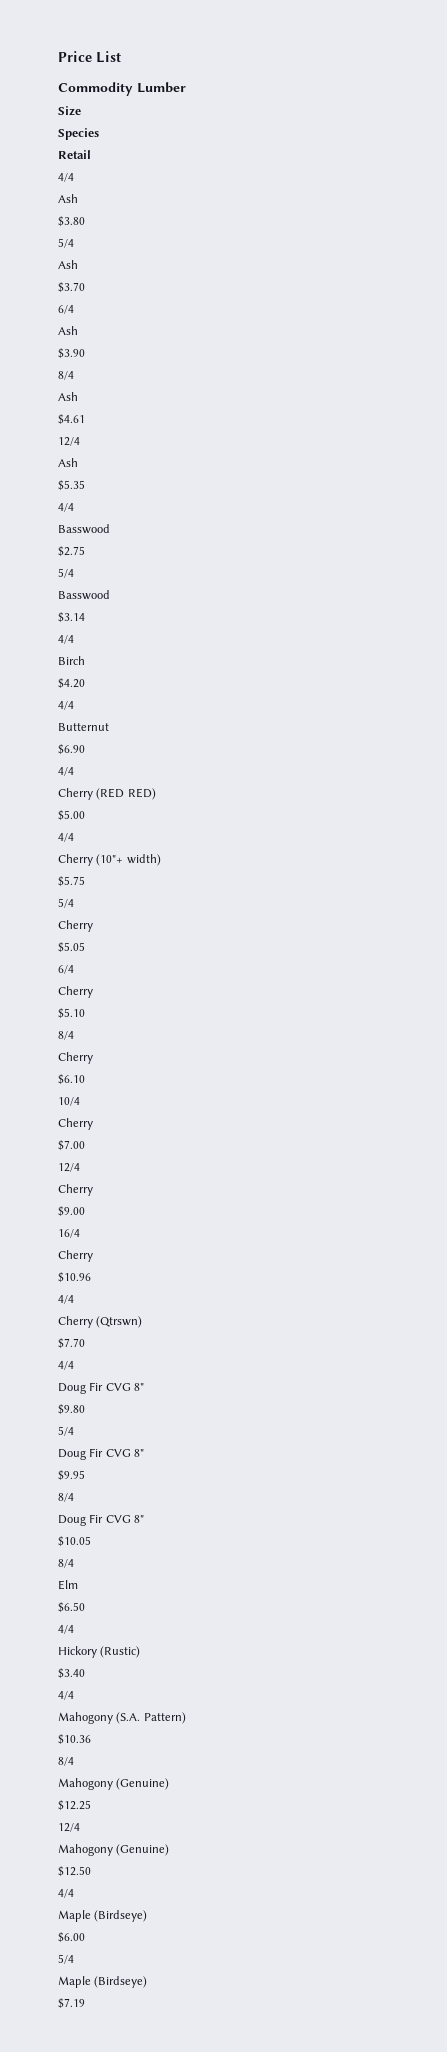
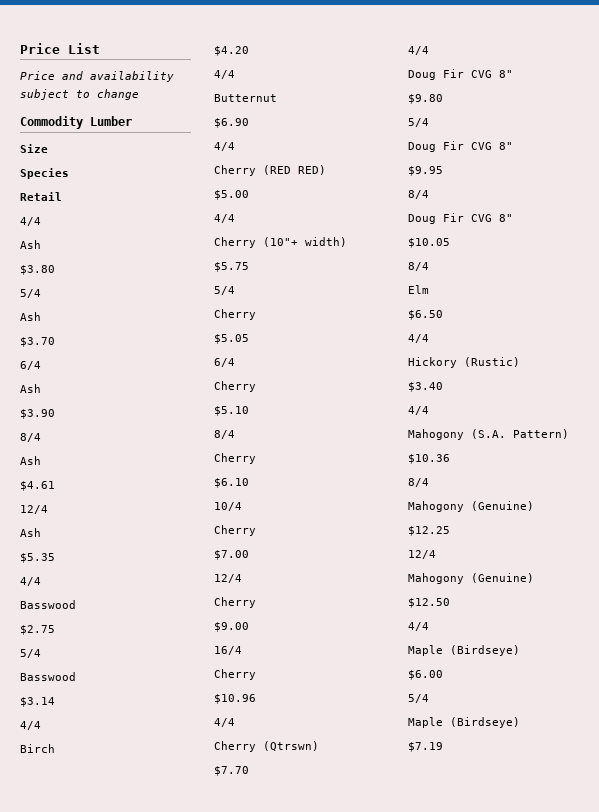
+ Price and availability subject to change

